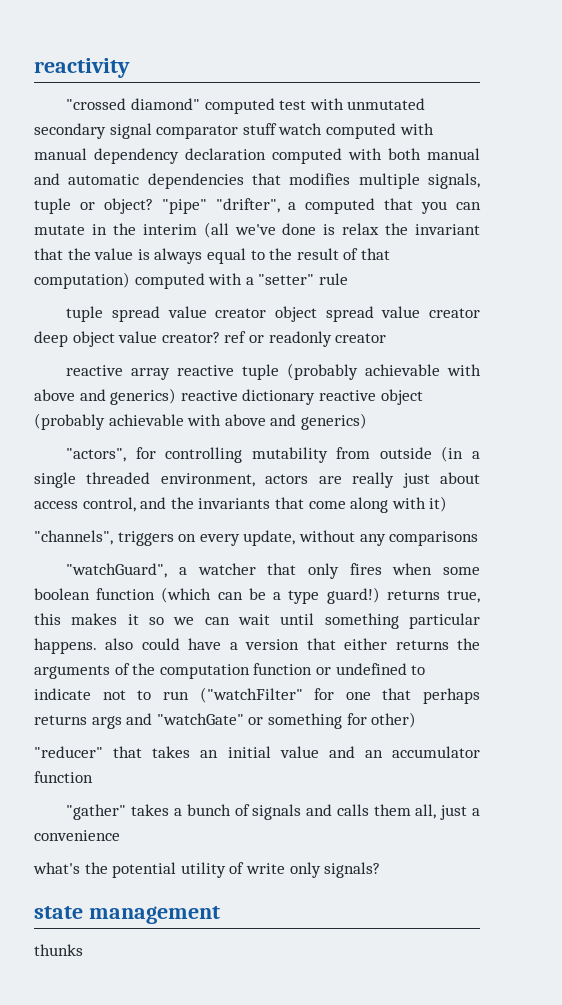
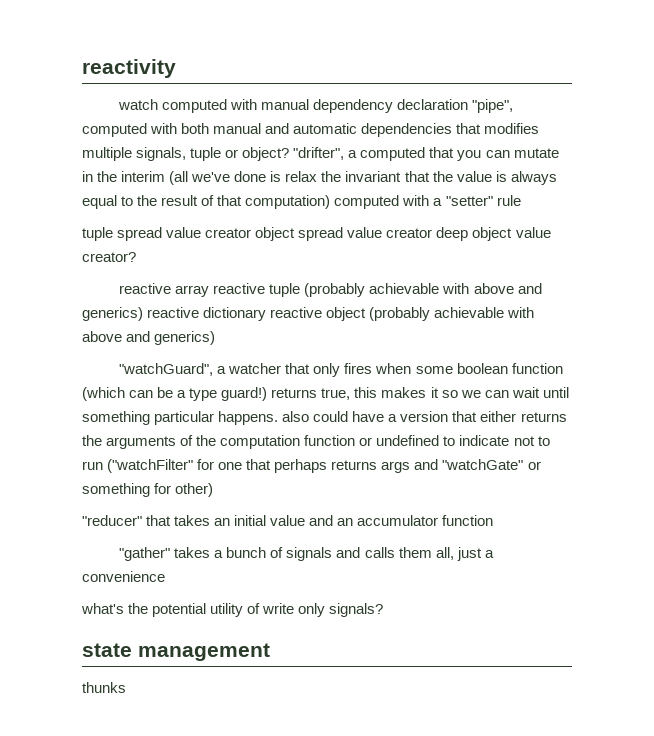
- "crossed diamond" computed test with unmutated secondary signal comparator stuff watch computed with manual dependency declaration computed with both manual and automatic dependencies that modifies multiple signals, tuple or object?
+ watch computed with manual dependency declaration "pipe", computed with both manual and automatic dependencies that modifies multiple signals, tuple or object?
- "pipe" "drifter", a computed that you can mutate in the interim (all we've done is relax the invariant that the value is always equal to the result of that computation) computed with a "setter" rule
+ "drifter", a computed that you can mutate in the interim (all we've done is relax the invariant that the value is always equal to the result of that computation) computed with a "setter" rule
- tuple spread value creator object spread value creator deep object value creator? ref or readonly creator
+ tuple spread value creator object spread value creator deep object value creator?
- "actors", for controlling mutability from outside (in a single threaded environment, actors are really just about access control, and the invariants that come along with it)
- "channels", triggers on every update, without any comparisons

